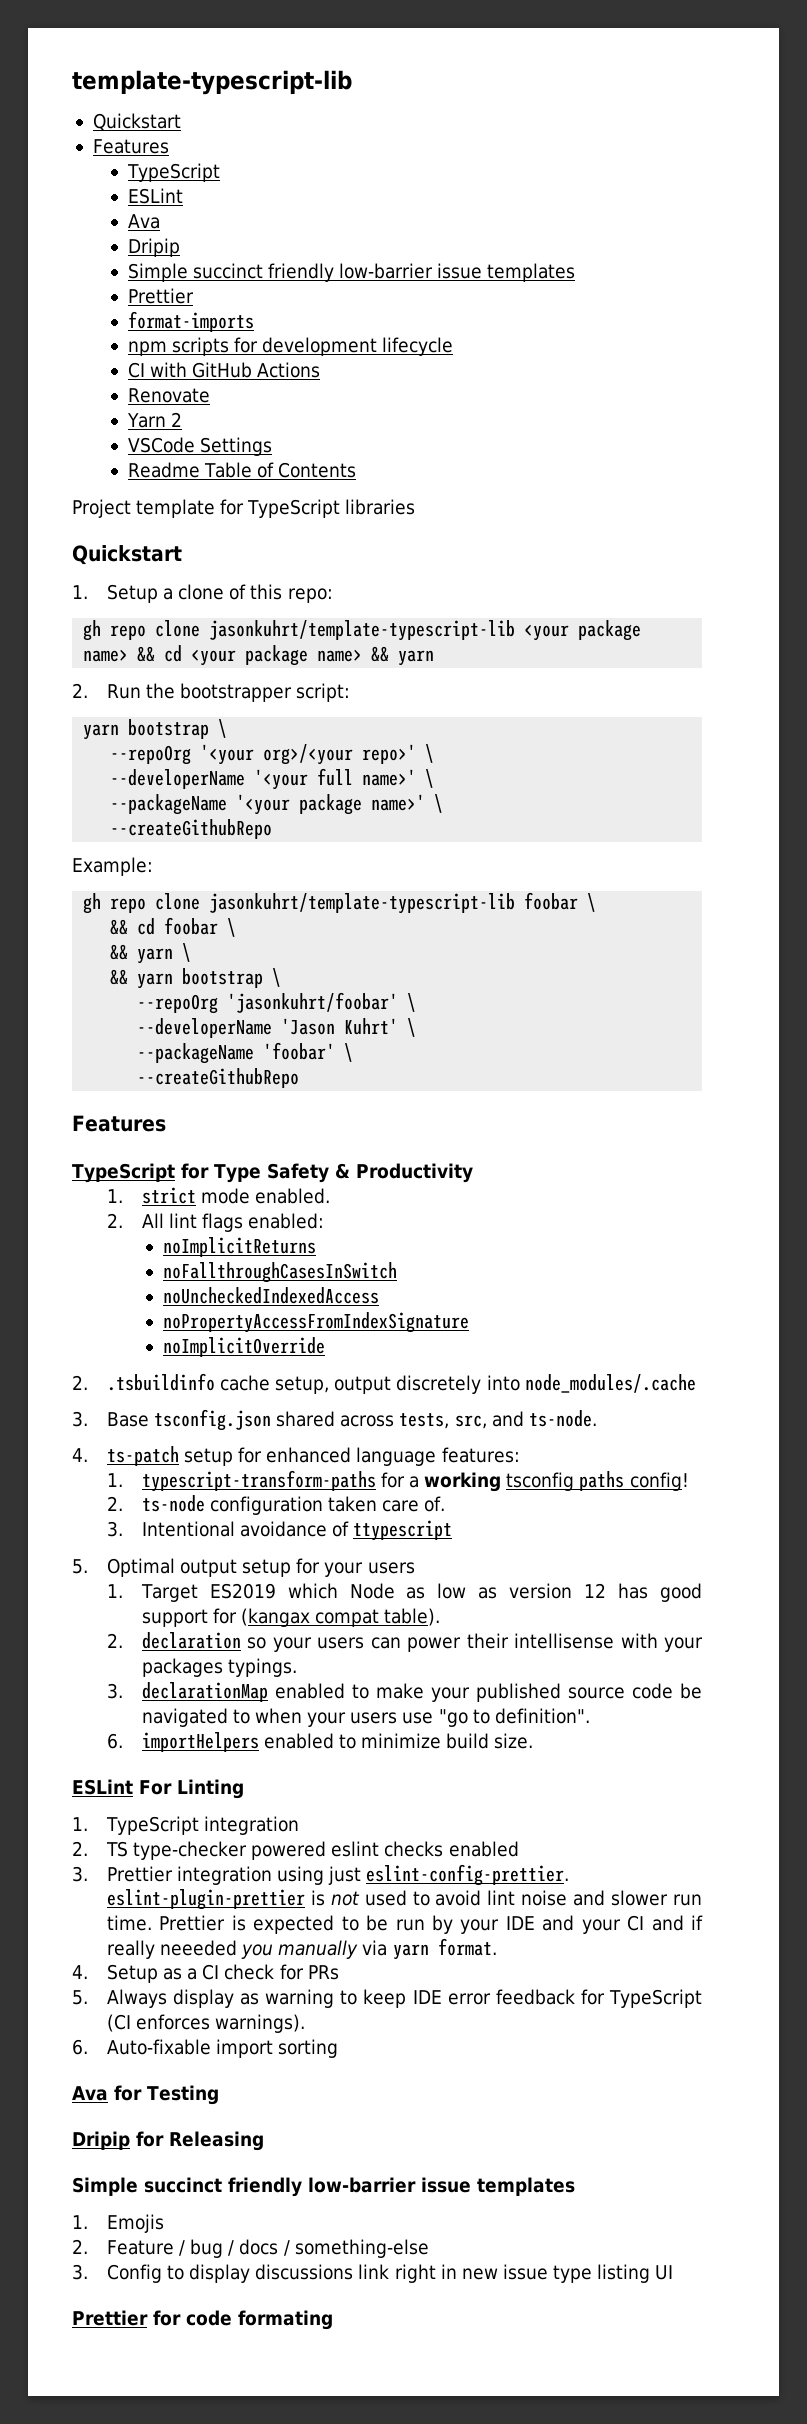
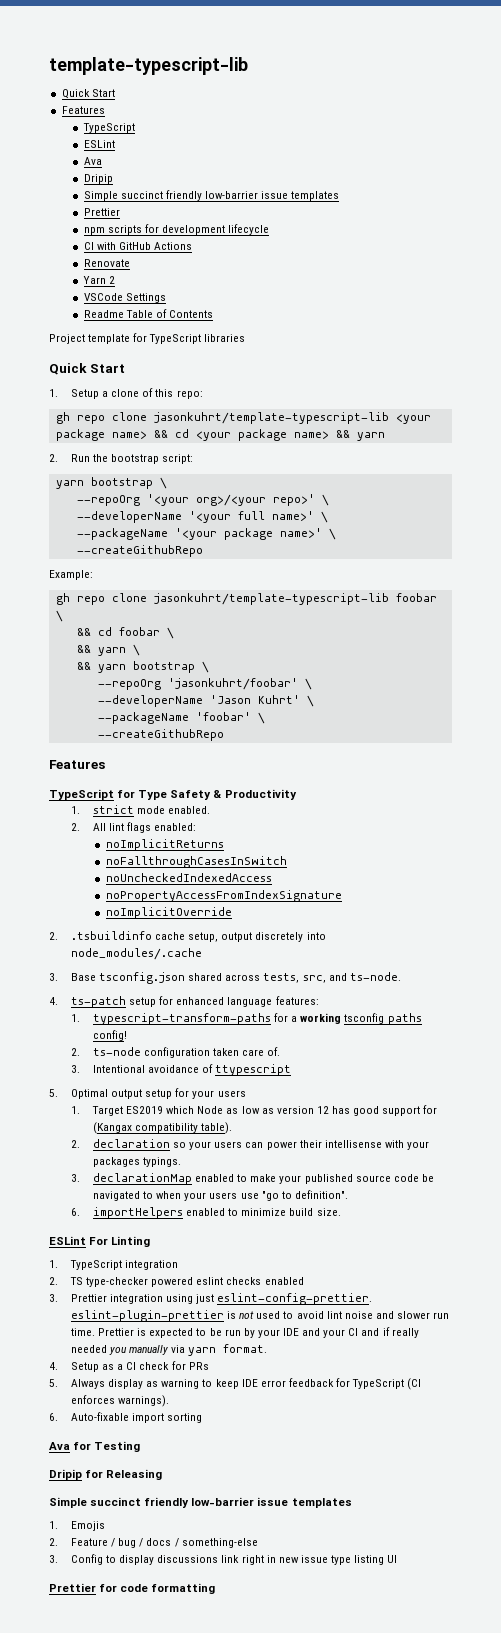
  template-typescript-lib
- Quickstart
+ Quick Start
- format-imports
  Project template for TypeScript libraries
- Quickstart
+ Quick Start
- 2. Run the bootstrapper script:
+ 2. Run the bootstrap script:
- 1. Target ES2019 which Node as low as version 12 has good support for (kangax compat table).
+ 1. Target ES2019 which Node as low as version 12 has good support for (Kangax compatibility table).
- Prettier is expected to be run by your IDE and your CI and if really neeeded you manually via yarn format.
+ Prettier is expected to be run by your IDE and your CI and if really needed you manually via yarn format.
- Prettier for code formating
+ Prettier for code formatting

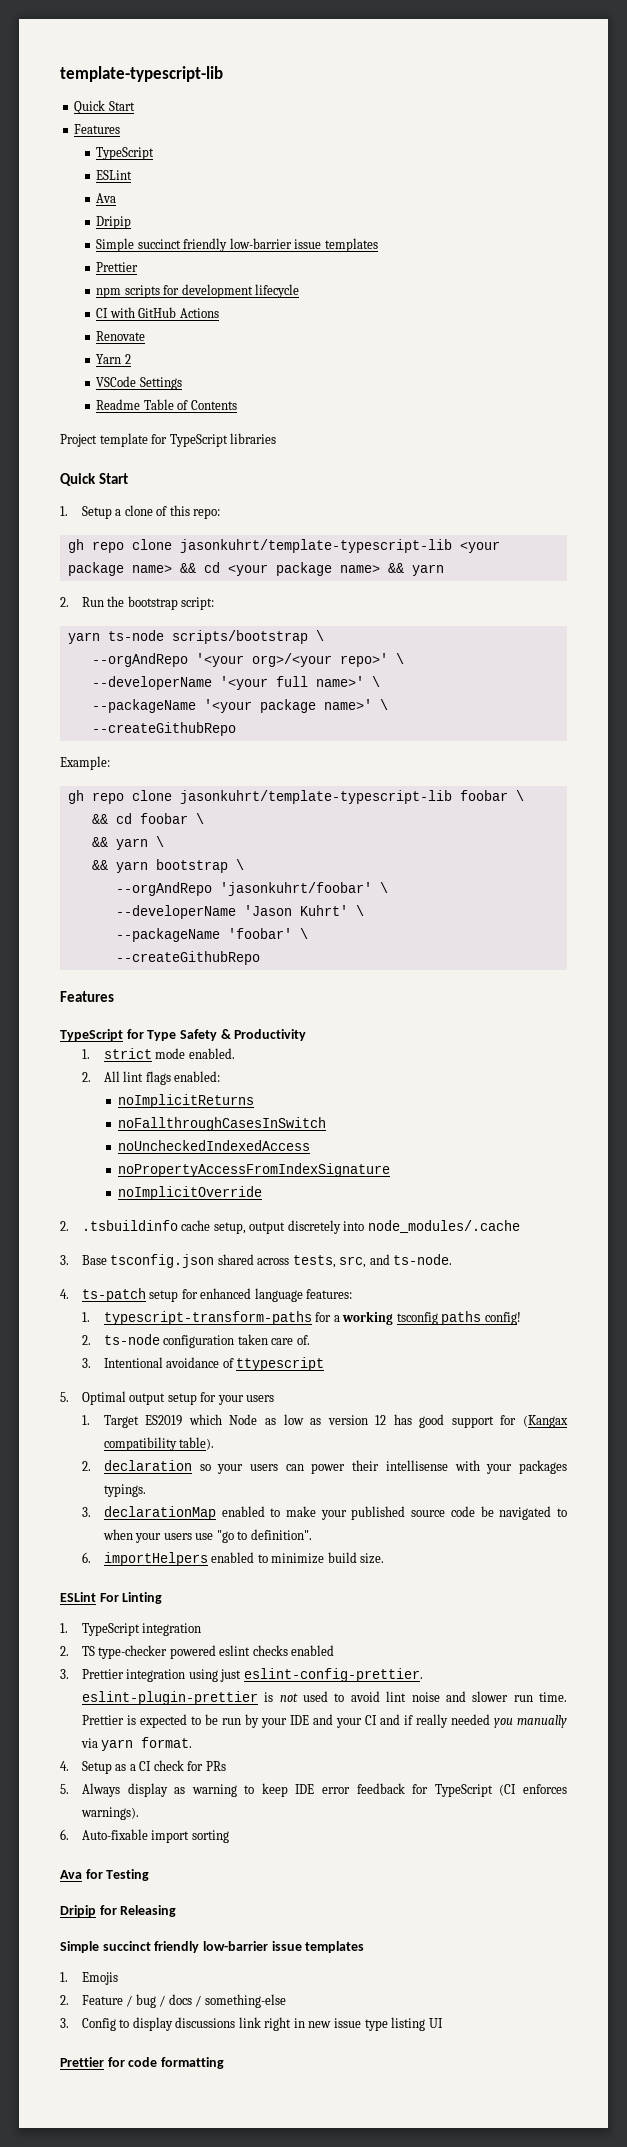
  2. Run the bootstrap script:
- yarn bootstrap \
- --repoOrg '<your org>/<your repo>' \
+ yarn ts-node scripts/bootstrap \
+ --orgAndRepo '<your org>/<your repo>' \
- --repoOrg 'jasonkuhrt/foobar' \
+ --orgAndRepo 'jasonkuhrt/foobar' \

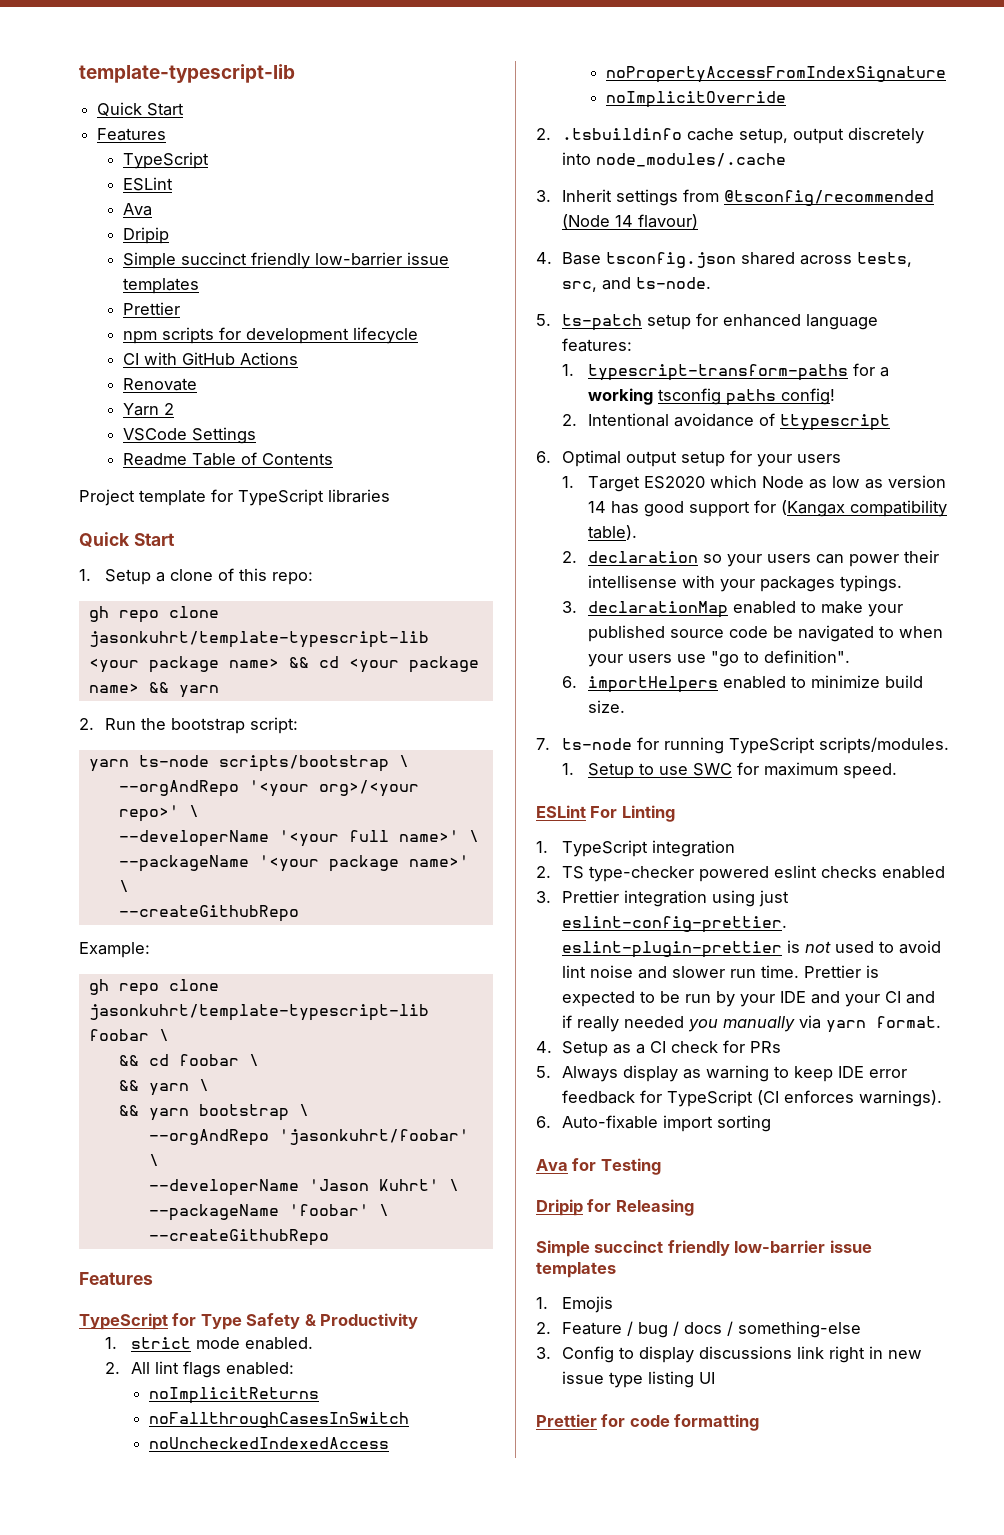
- 3. Base tsconfig.json shared across tests, src, and ts-node.
+ 3. Inherit settings from @tsconfig/recommended (Node 14 flavour)
+ 4. Base tsconfig.json shared across tests, src, and ts-node.
- 4. ts-patch setup for enhanced language features:
+ 5. ts-patch setup for enhanced language features:
- 2. ts-node configuration taken care of.
- 3. Intentional avoidance of ttypescript
+ 2. Intentional avoidance of ttypescript
- 5. Optimal output setup for your users
+ 6. Optimal output setup for your users
- 1. Target ES2019 which Node as low as version 12 has good support for (Kangax compatibility table).
+ 1. Target ES2020 which Node as low as version 14 has good support for (Kangax compatibility table).
+ 7. ts-node for running TypeScript scripts/modules.
+ 1. Setup to use SWC for maximum speed.

